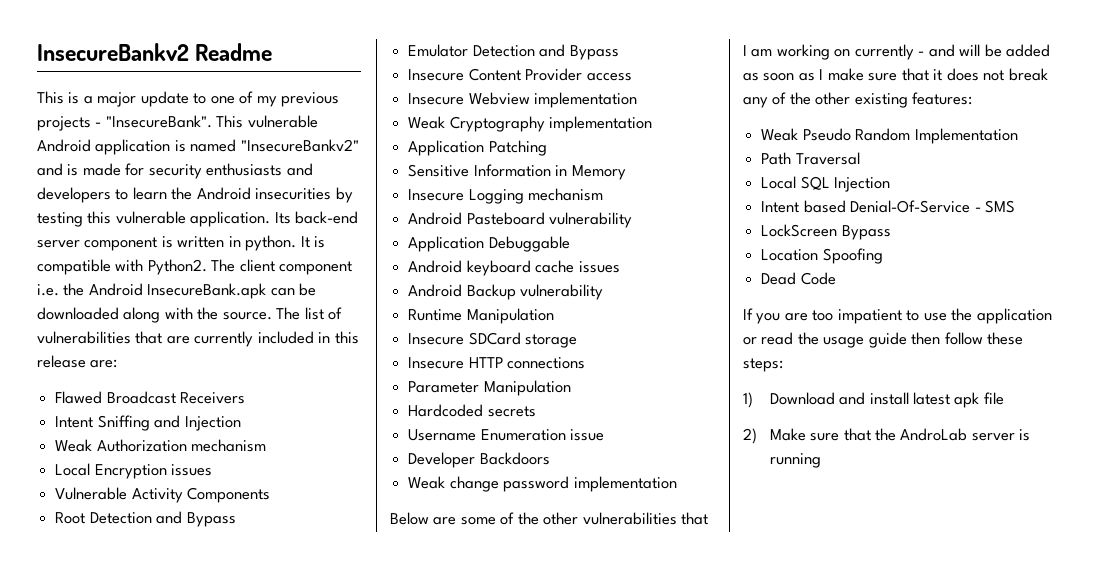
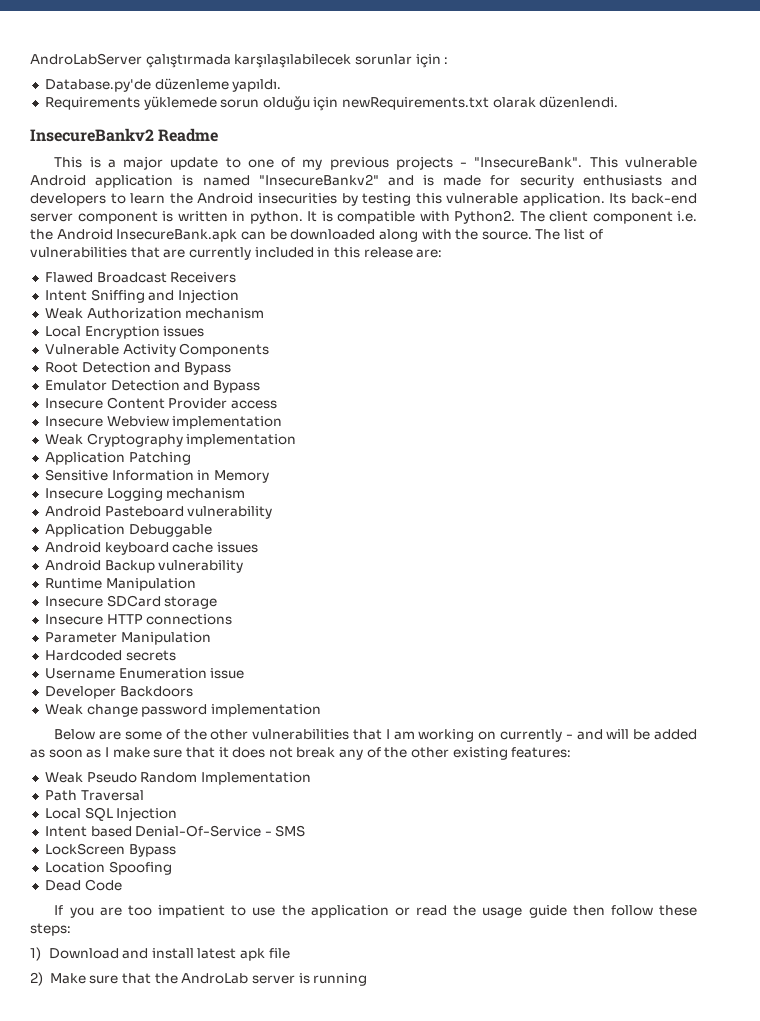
+ AndroLabServer çalıştırmada karşılaşılabilecek sorunlar için :
+ Database.py'de düzenleme yapıldı.
+ Requirements yüklemede sorun olduğu için newRequirements.txt olarak düzenlendi.

